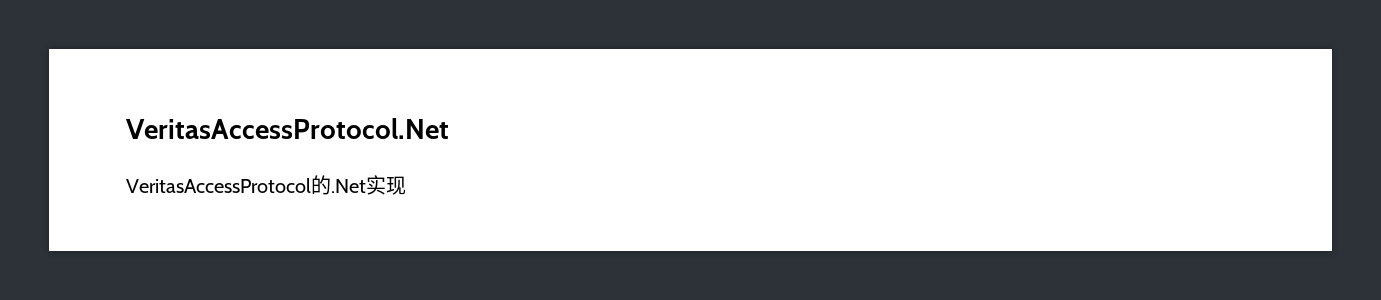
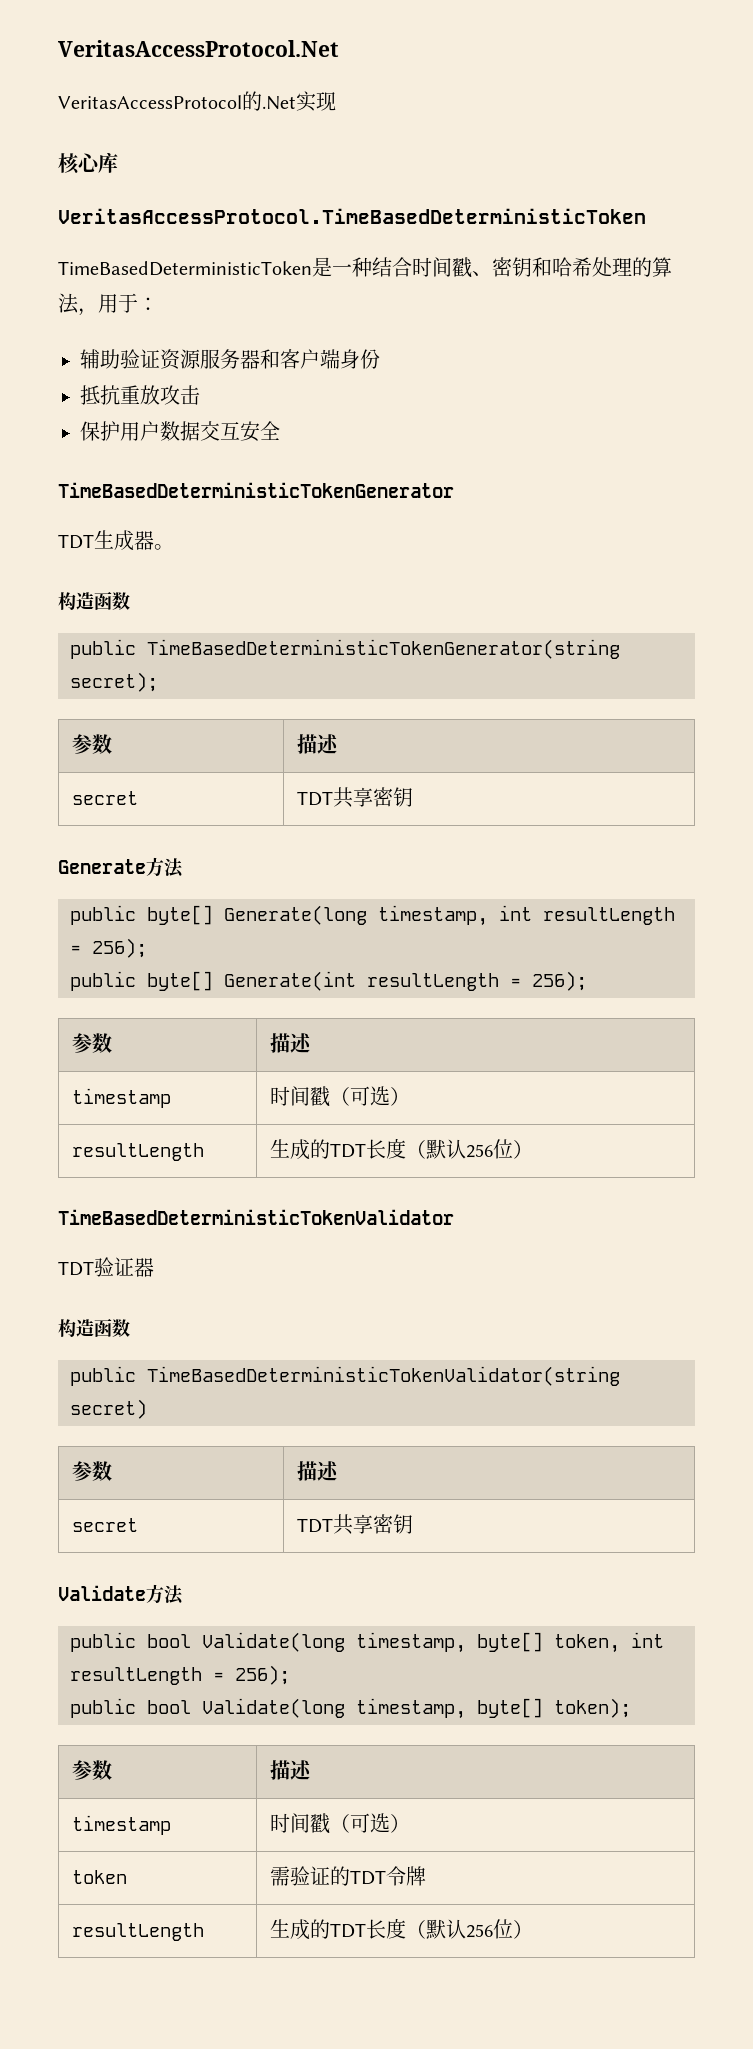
+ 核心库
+ VeritasAccessProtocol.TimeBasedDeterministicToken
+ TimeBasedDeterministicToken是一种结合时间戳、密钥和哈希处理的算法，用于：
+ 辅助验证资源服务器和客户端身份
+ 抵抗重放攻击
+ 保护用户数据交互安全
+ TimeBasedDeterministicTokenGenerator
+ TDT生成器。
+ 构造函数
+ public TimeBasedDeterministicTokenGenerator(string secret);
+ 参数 | 描述
+ secret | TDT共享密钥
+ Generate方法
+ public byte[] Generate(long timestamp, int resultLength = 256);
+ public byte[] Generate(int resultLength = 256);
+ 参数 | 描述
+ timestamp | 时间戳（可选）
+ resultLength | 生成的TDT长度（默认256位）
+ TimeBasedDeterministicTokenValidator
+ TDT验证器
+ 构造函数
+ public TimeBasedDeterministicTokenValidator(string secret)
+ 参数 | 描述
+ secret | TDT共享密钥
+ Validate方法
+ public bool Validate(long timestamp, byte[] token, int resultLength = 256);
+ public bool Validate(long timestamp, byte[] token);
+ 参数 | 描述
+ timestamp | 时间戳（可选）
+ token | 需验证的TDT令牌
+ resultLength | 生成的TDT长度（默认256位）

